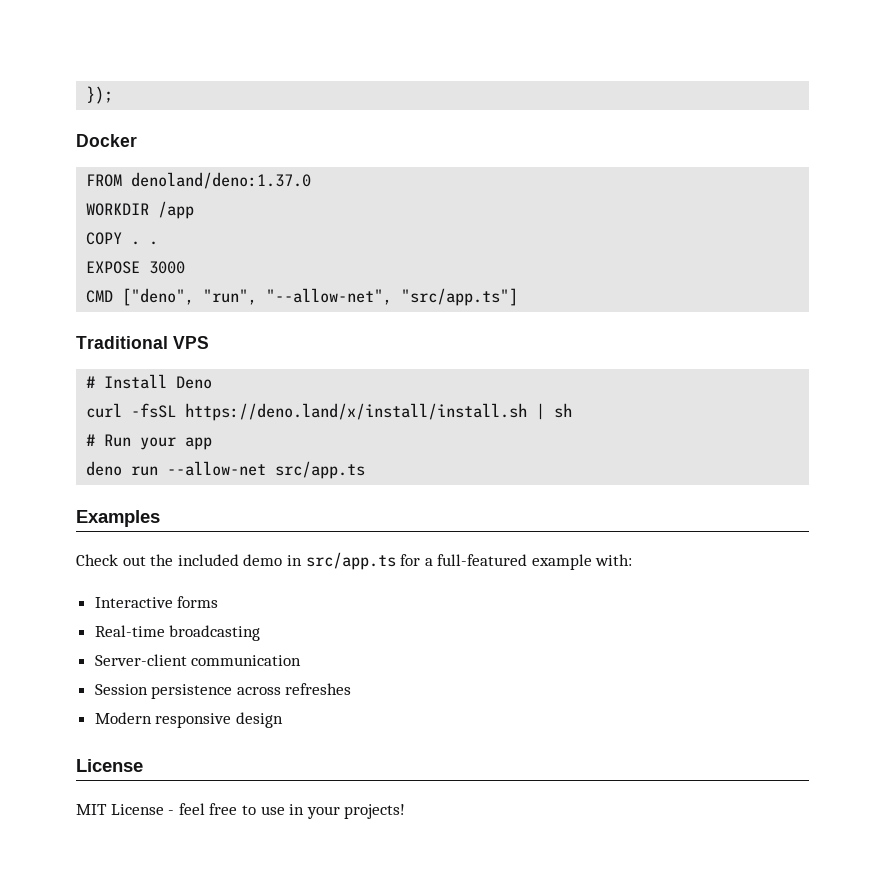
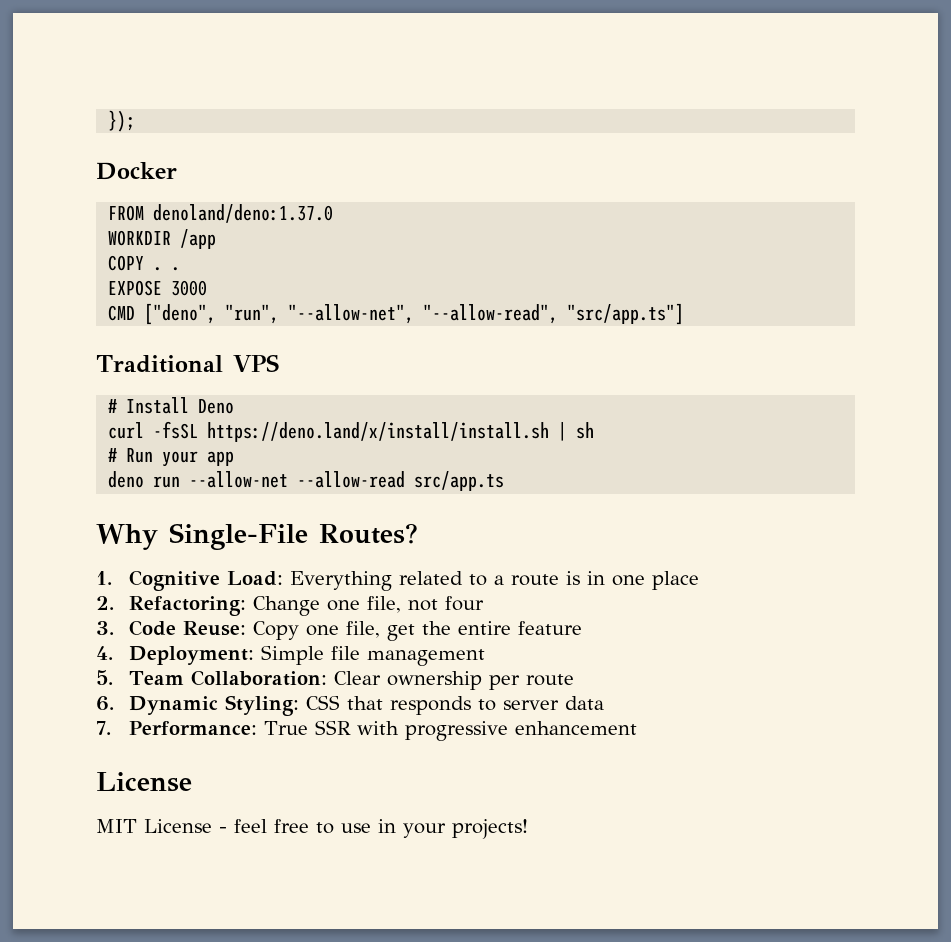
- CMD ["deno", "run", "--allow-net", "src/app.ts"]
+ CMD ["deno", "run", "--allow-net", "--allow-read", "src/app.ts"]
- deno run --allow-net src/app.ts
+ deno run --allow-net --allow-read src/app.ts
- Examples
- Check out the included demo in src/app.ts for a full-featured example with:
- Interactive forms
- Real-time broadcasting
- Server-client communication
- Session persistence across refreshes
- Modern responsive design
+ Why Single-File Routes?
+ 1. Cognitive Load: Everything related to a route is in one place
+ 2. Refactoring: Change one file, not four
+ 3. Code Reuse: Copy one file, get the entire feature
+ 4. Deployment: Simple file management
+ 5. Team Collaboration: Clear ownership per route
+ 6. Dynamic Styling: CSS that responds to server data
+ 7. Performance: True SSR with progressive enhancement

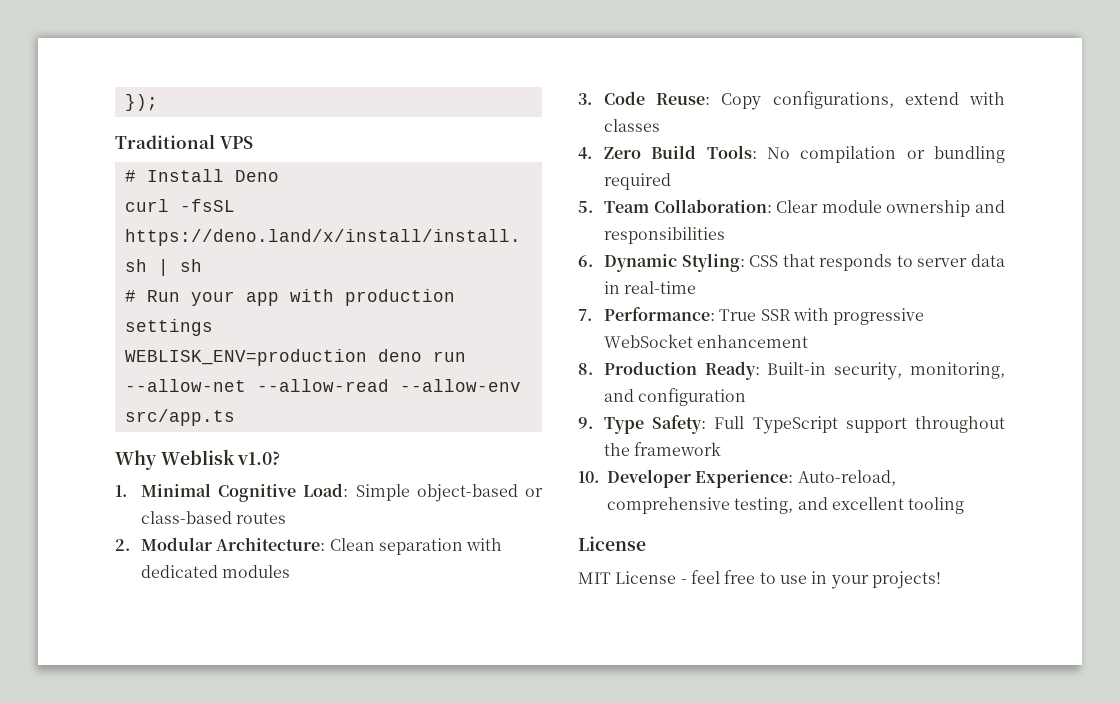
- Docker
- FROM denoland/deno:1.37.0
- WORKDIR /app
- COPY . .
- EXPOSE 3000
- CMD ["deno", "run", "--allow-net", "--allow-read", "src/app.ts"]
- # Run your app
- deno run --allow-net --allow-read src/app.ts
+ # Run your app with production settings
+ WEBLISK_ENV=production deno run --allow-net --allow-read --allow-env src/app.ts
- Why Single-File Routes?
+ Why Weblisk v1.0?
- 1. Cognitive Load: Everything related to a route is in one place
- 2. Refactoring: Change one file, not four
- 3. Code Reuse: Copy one file, get the entire feature
- 4. Deployment: Simple file management
+ 1. Minimal Cognitive Load: Simple object-based or class-based routes
+ 2. Modular Architecture: Clean separation with dedicated modules
+ 3. Code Reuse: Copy configurations, extend with classes
+ 4. Zero Build Tools: No compilation or bundling required
- 5. Team Collaboration: Clear ownership per route
+ 5. Team Collaboration: Clear module ownership and responsibilities
- 6. Dynamic Styling: CSS that responds to server data
+ 6. Dynamic Styling: CSS that responds to server data in real-time
- 7. Performance: True SSR with progressive enhancement
+ 7. Performance: True SSR with progressive WebSocket enhancement
+ 8. Production Ready: Built-in security, monitoring, and configuration
+ 9. Type Safety: Full TypeScript support throughout the framework
+ 10. Developer Experience: Auto-reload, comprehensive testing, and excellent tooling

